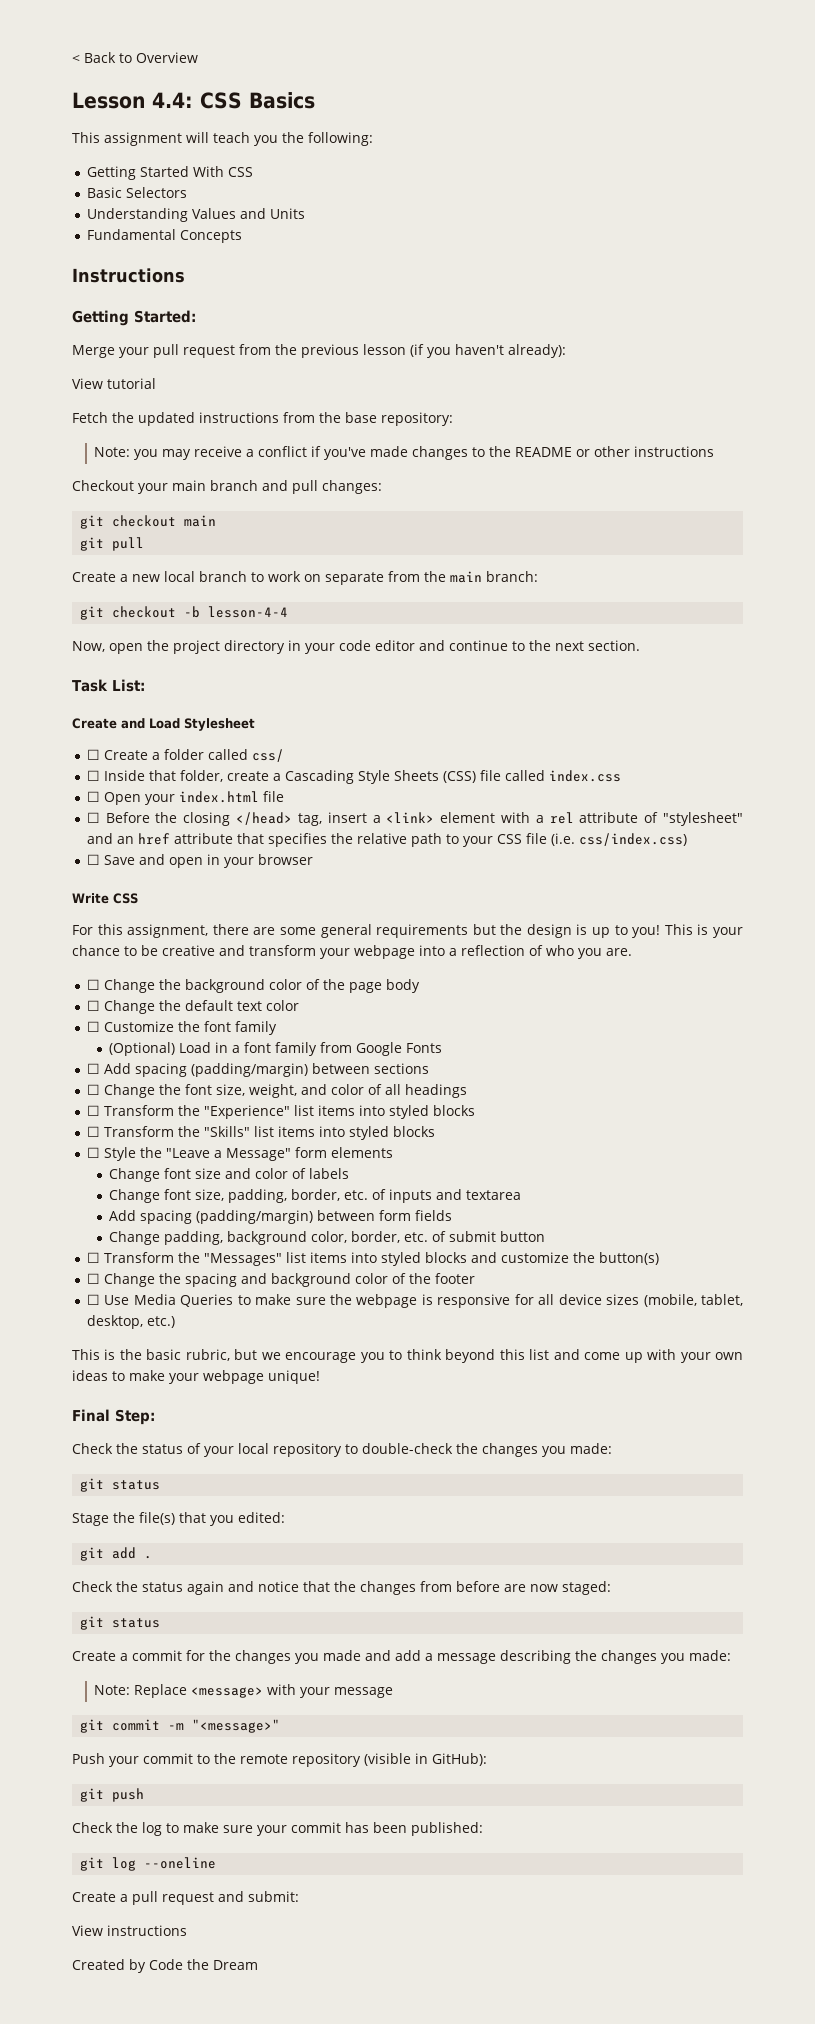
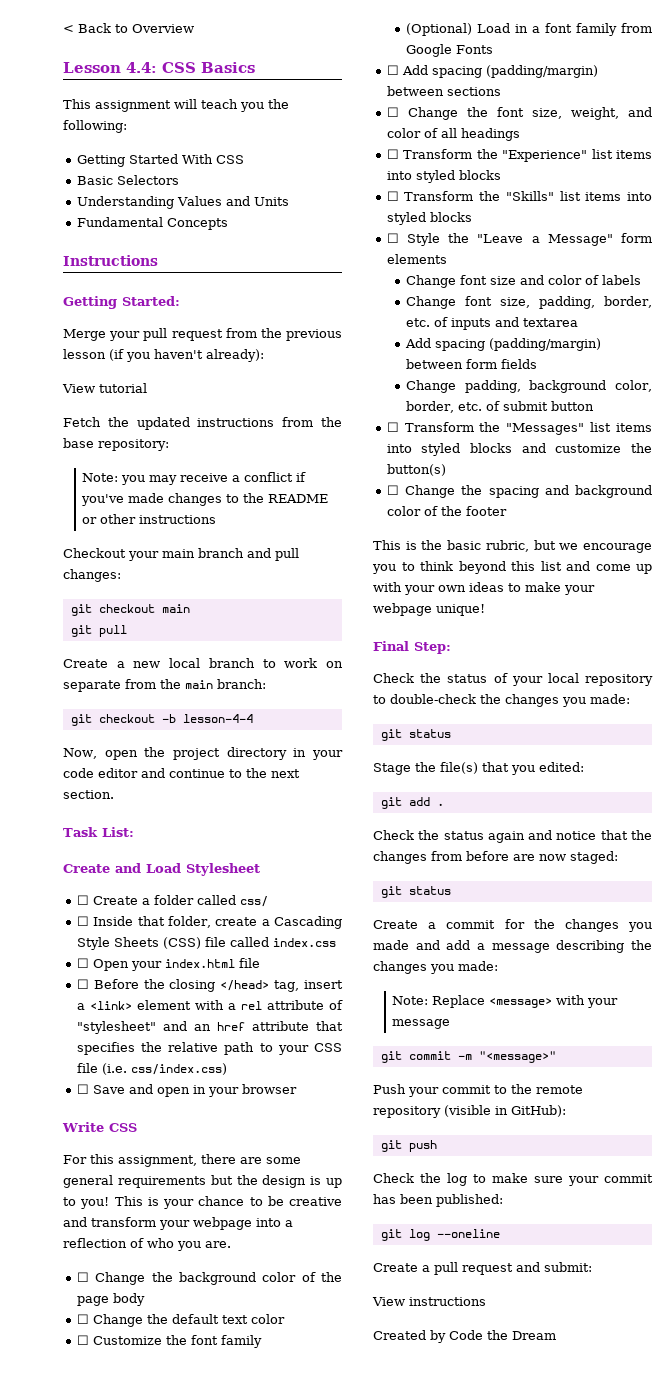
- ☐ Use Media Queries to make sure the webpage is responsive for all device sizes (mobile, tablet, desktop, etc.)

